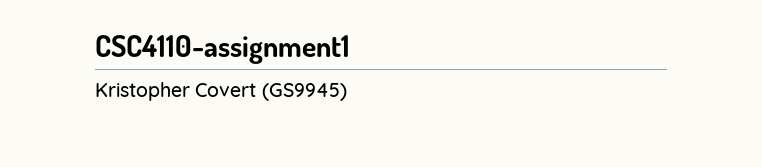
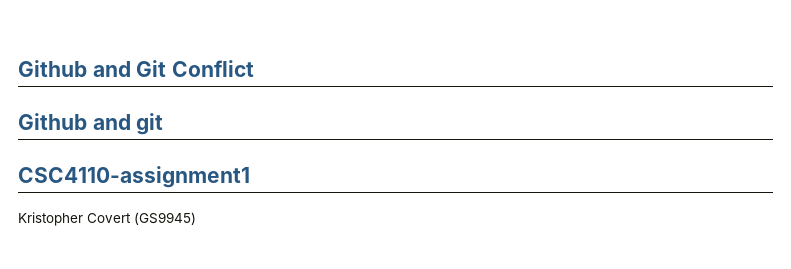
+ Github and Git Conflict
+ Github and git

